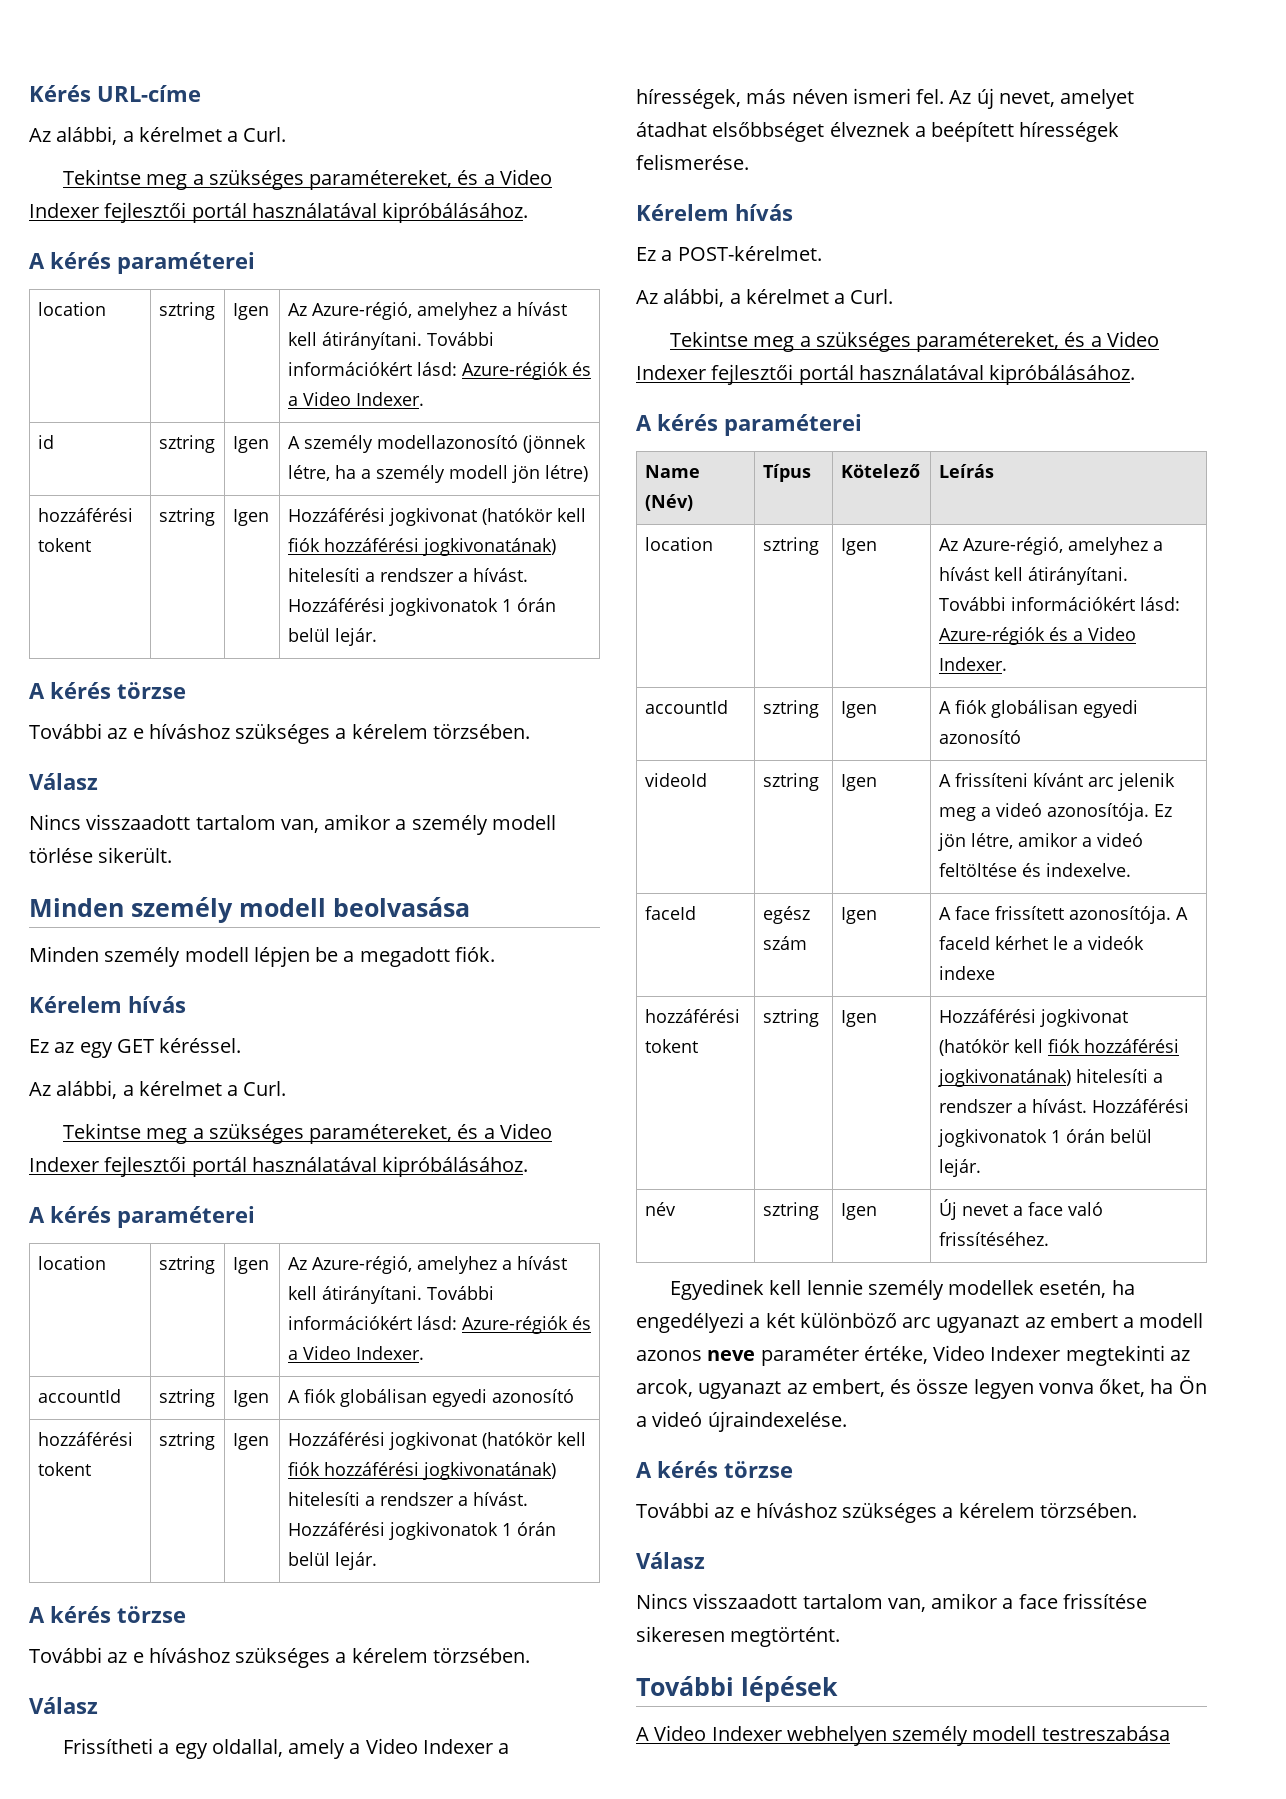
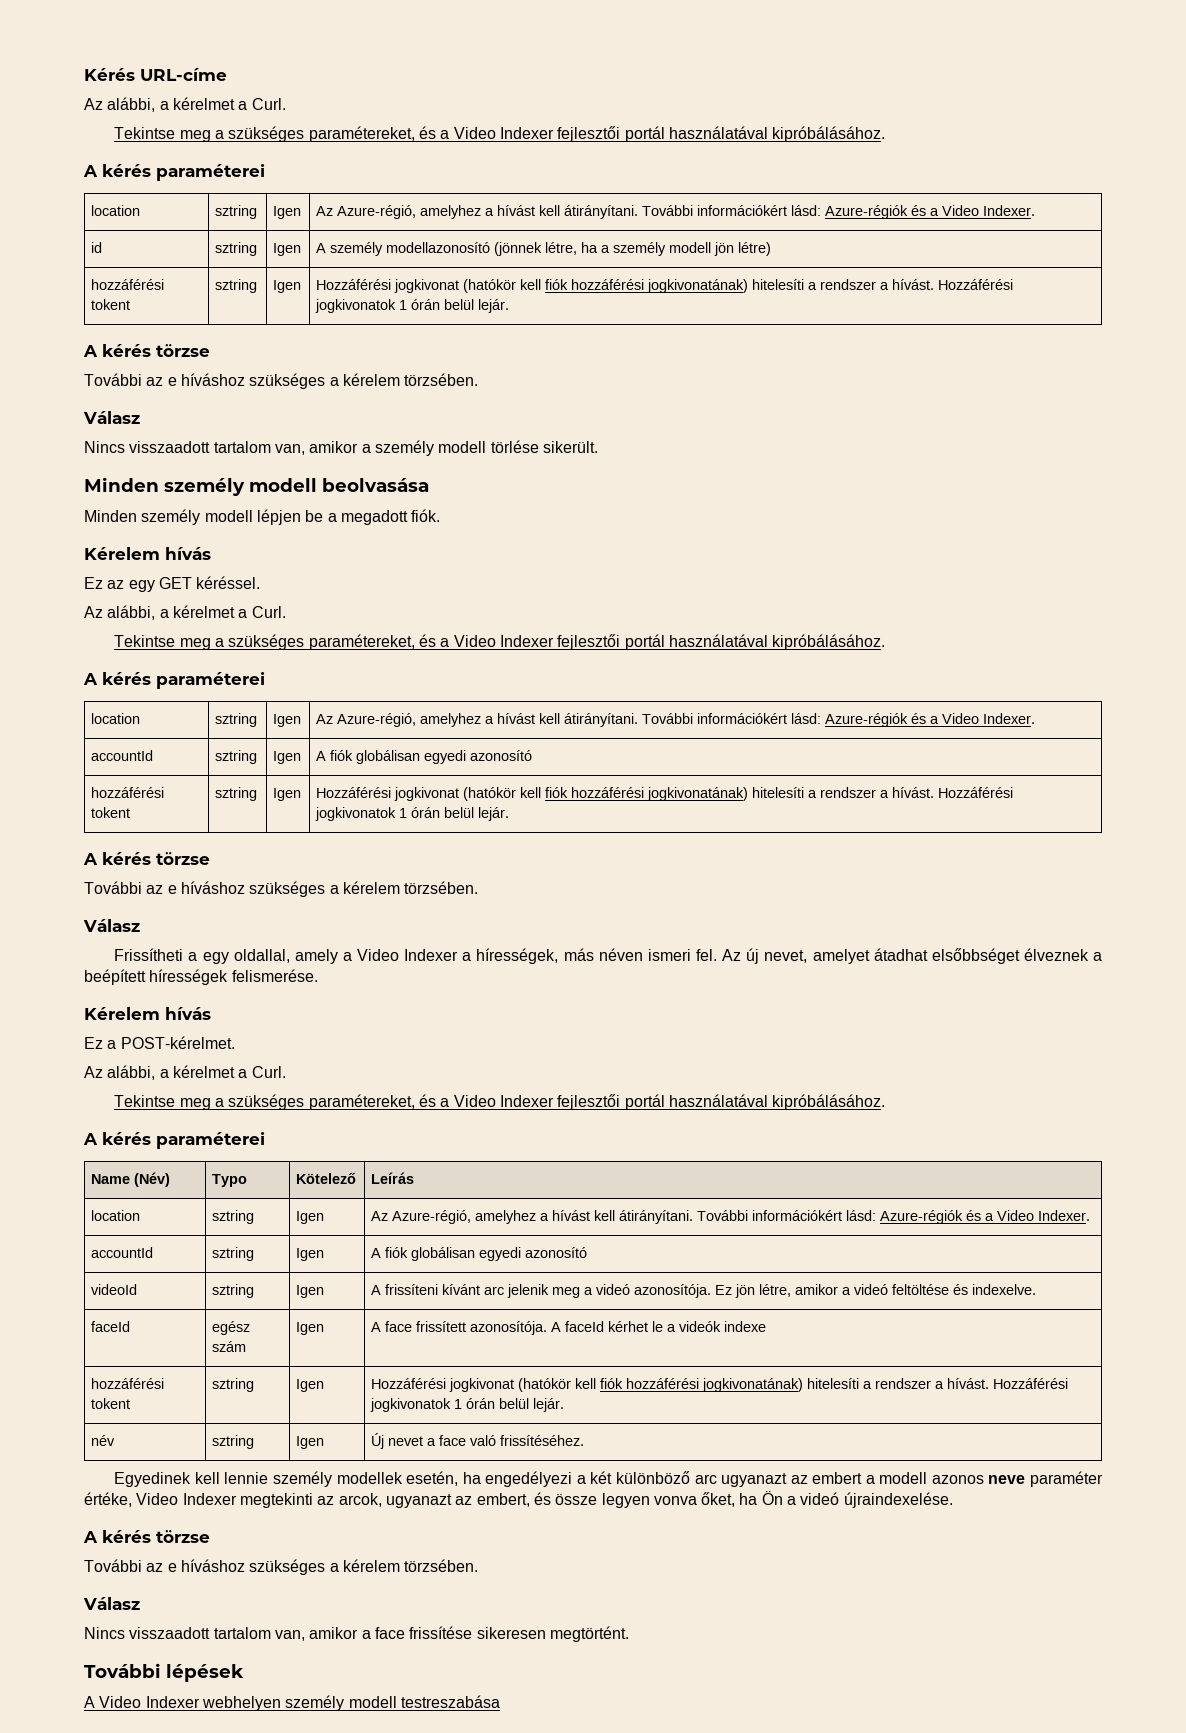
- Name (Név) | Típus | Kötelező | Leírás
+ Name (Név) | Typo | Kötelező | Leírás

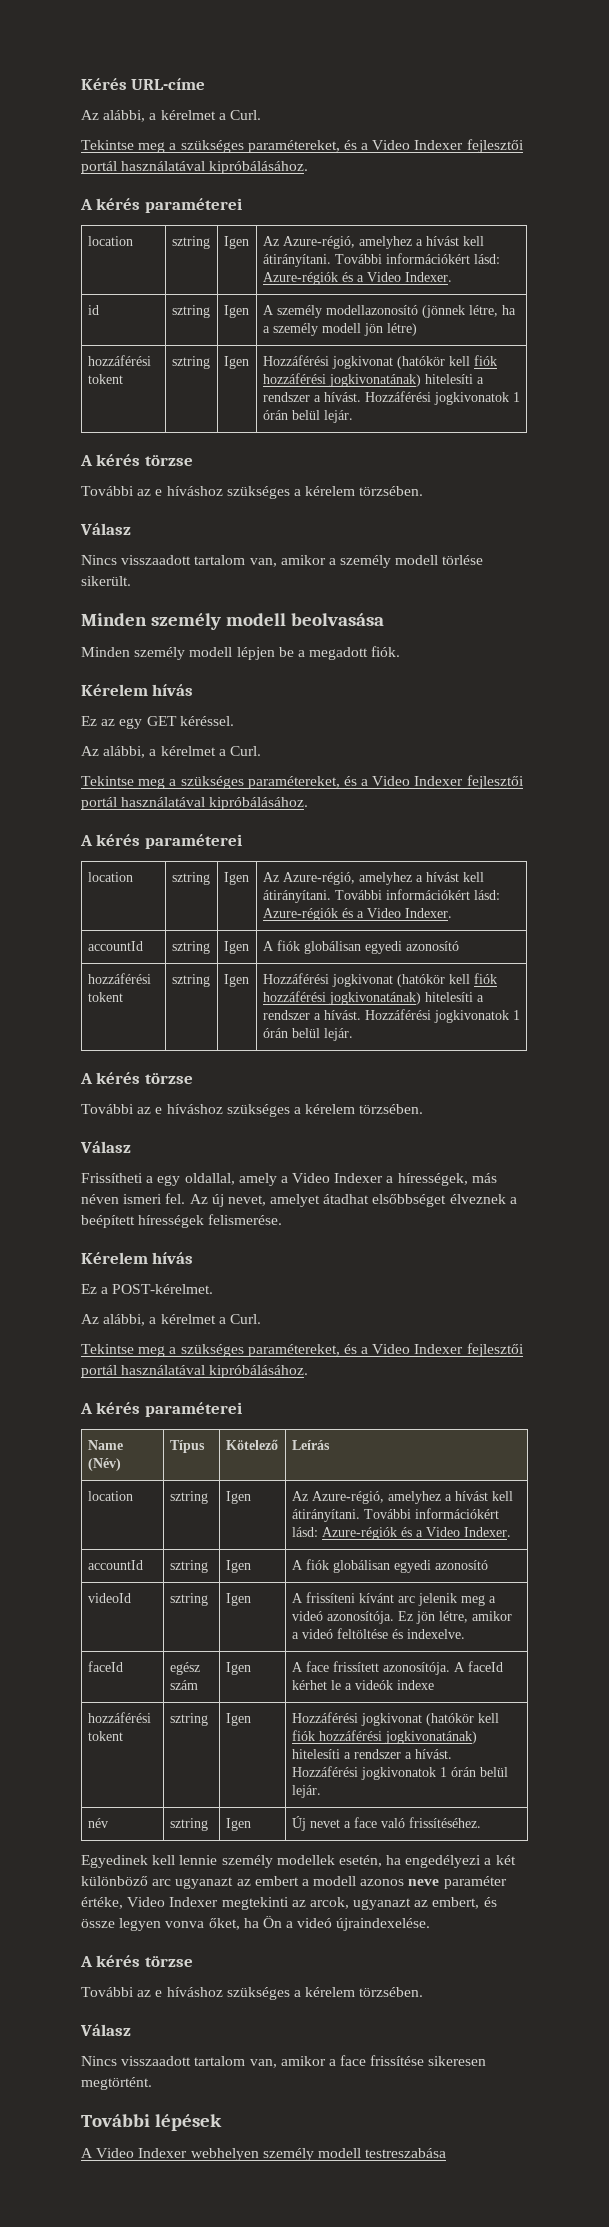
- Name (Név) | Typo | Kötelező | Leírás
+ Name (Név) | Típus | Kötelező | Leírás

